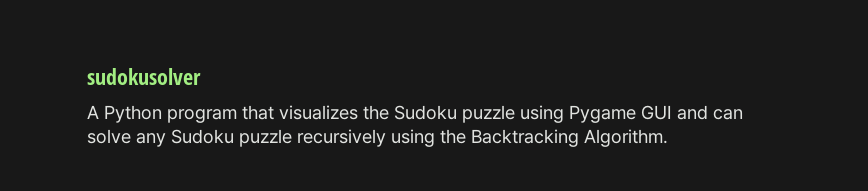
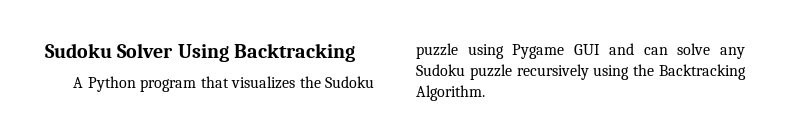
- sudokusolver
+ Sudoku Solver Using Backtracking

